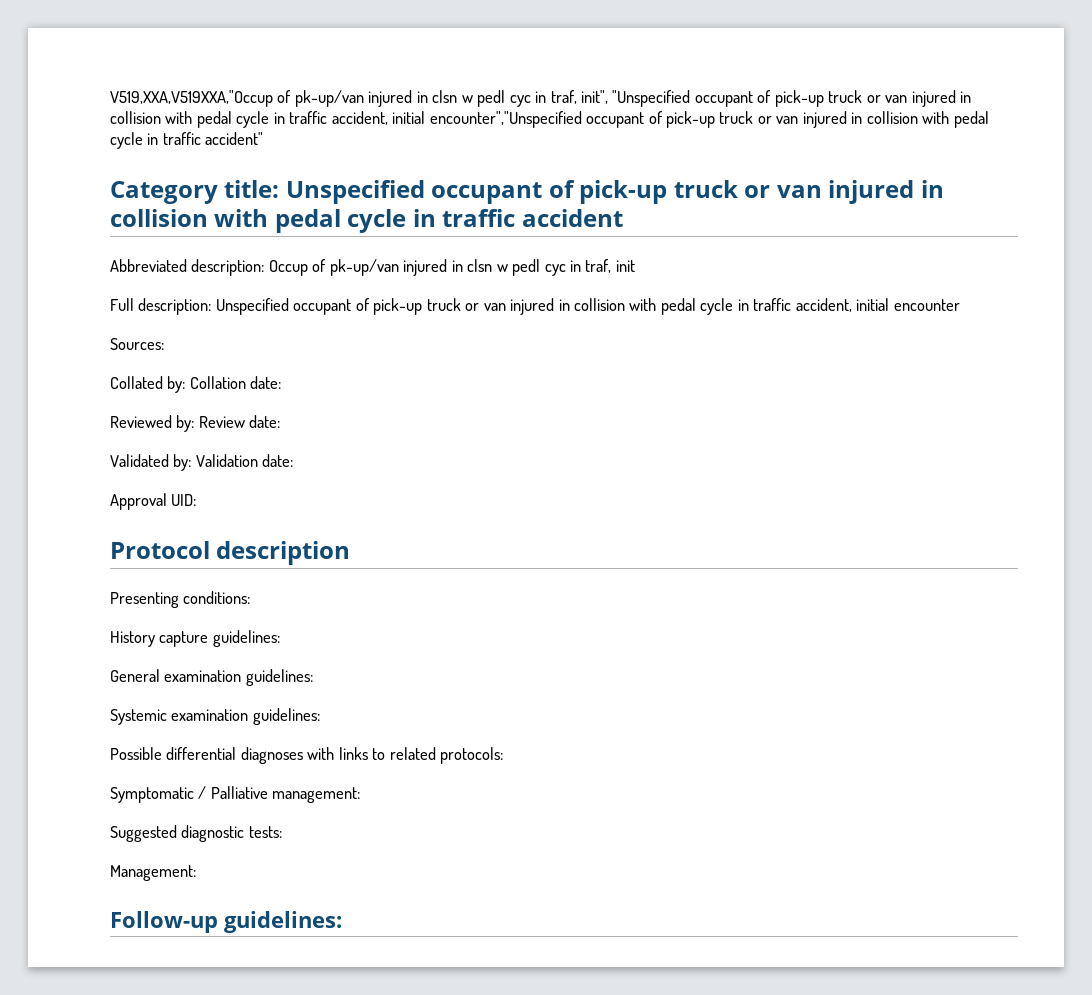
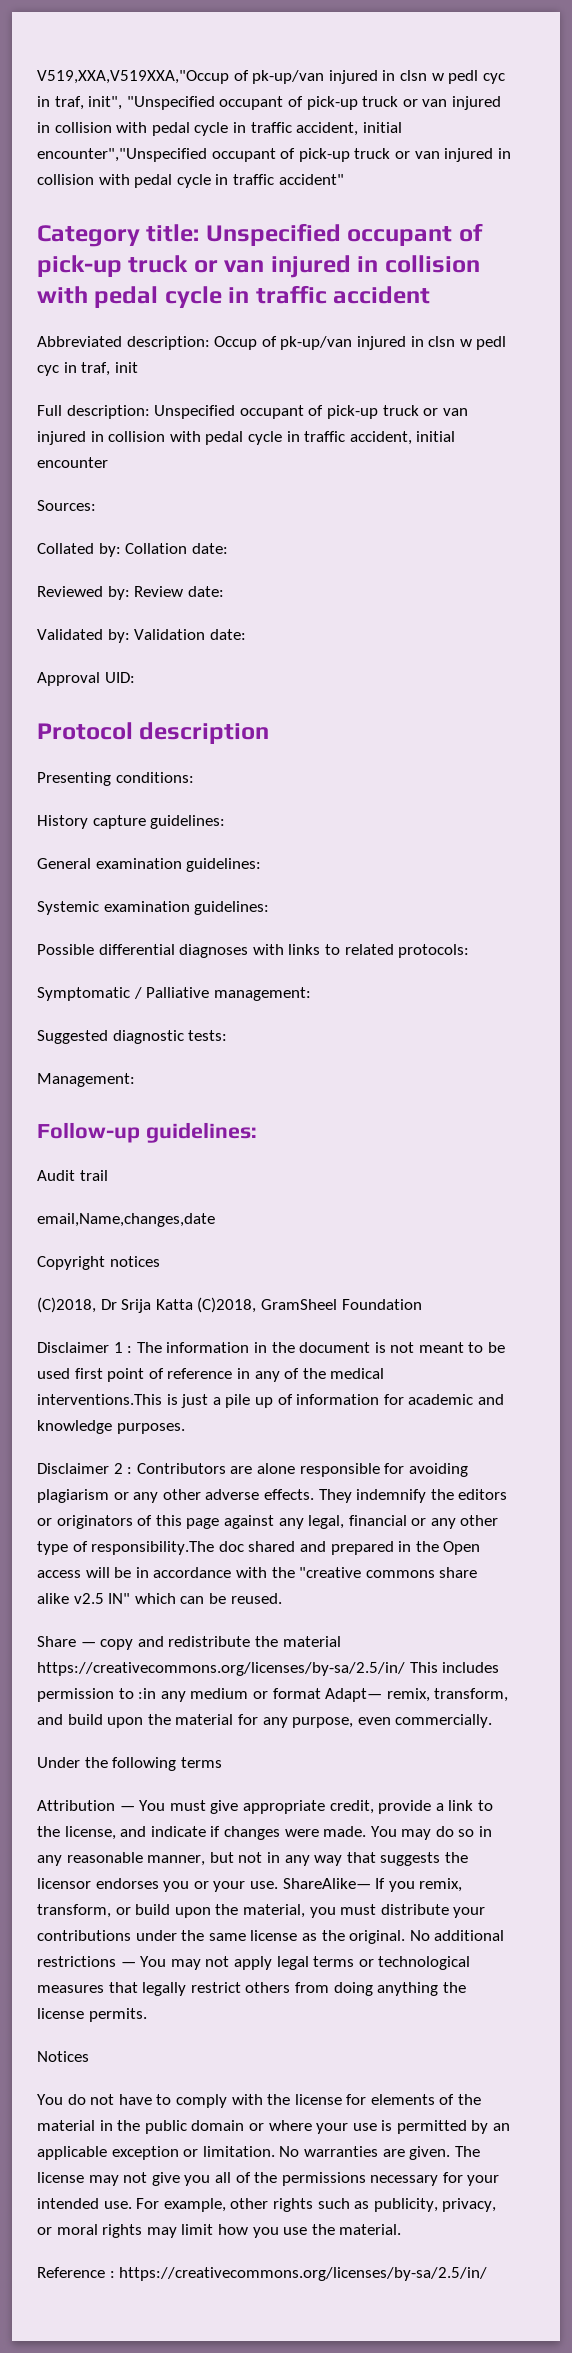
+ Audit trail
+ email,Name,changes,date
+ Copyright notices
+ (C)2018, Dr Srija Katta (C)2018, GramSheel Foundation
+ Disclaimer 1 : The information in the document is not meant to be used first point of reference in any of the medical interventions.This is just a pile up of information for academic and knowledge purposes.
+ Disclaimer 2 : Contributors are alone responsible for avoiding plagiarism or any other adverse effects. They indemnify the editors or originators of this page against any legal, financial or any other type of responsibility.The doc shared and prepared in the Open access will be in accordance with the "creative commons share alike v2.5 IN" which can be reused.
+ Share — copy and redistribute the material https://creativecommons.org/licenses/by-sa/2.5/in/ This includes permission to :in any medium or format Adapt— remix, transform, and build upon the material for any purpose, even commercially.
+ Under the following terms
+ Attribution — You must give appropriate credit, provide a link to the license, and indicate if changes were made. You may do so in any reasonable manner, but not in any way that suggests the licensor endorses you or your use. ShareAlike— If you remix, transform, or build upon the material, you must distribute your contributions under the same license as the original. No additional restrictions — You may not apply legal terms or technological measures that legally restrict others from doing anything the license permits.
+ Notices
+ You do not have to comply with the license for elements of the material in the public domain or where your use is permitted by an applicable exception or limitation. No warranties are given. The license may not give you all of the permissions necessary for your intended use. For example, other rights such as publicity, privacy, or moral rights may limit how you use the material.
+ Reference : https://creativecommons.org/licenses/by-sa/2.5/in/

